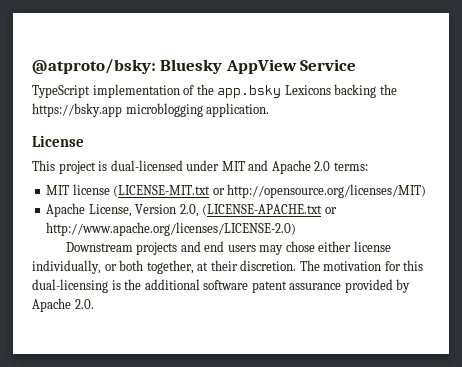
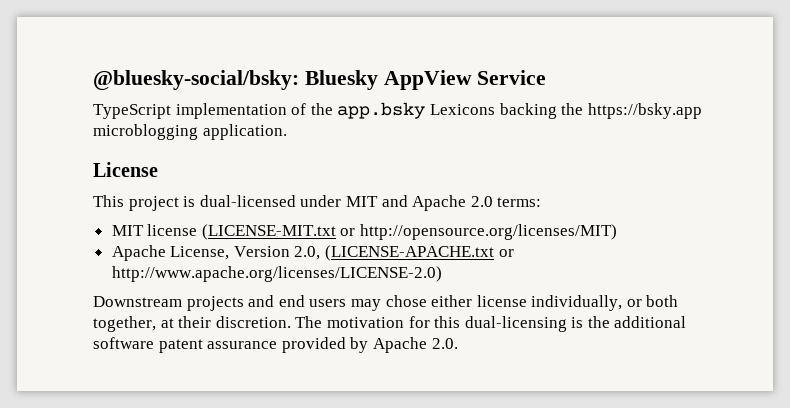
- @atproto/bsky: Bluesky AppView Service
+ @bluesky-social/bsky: Bluesky AppView Service

